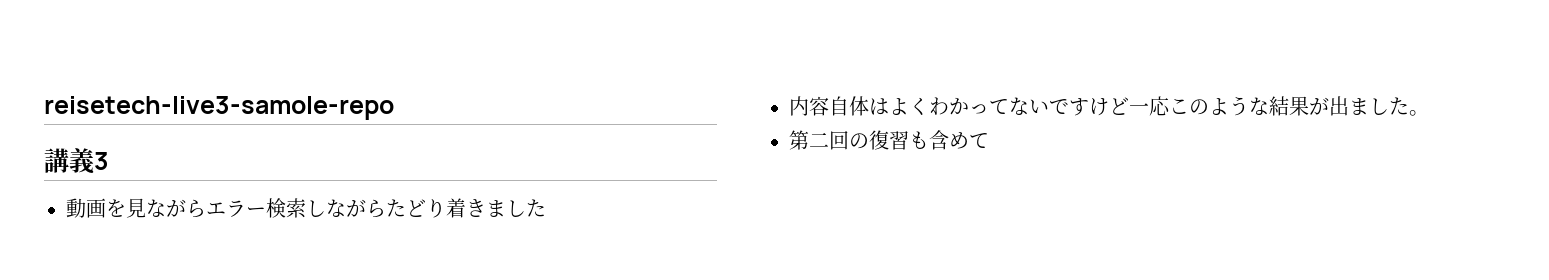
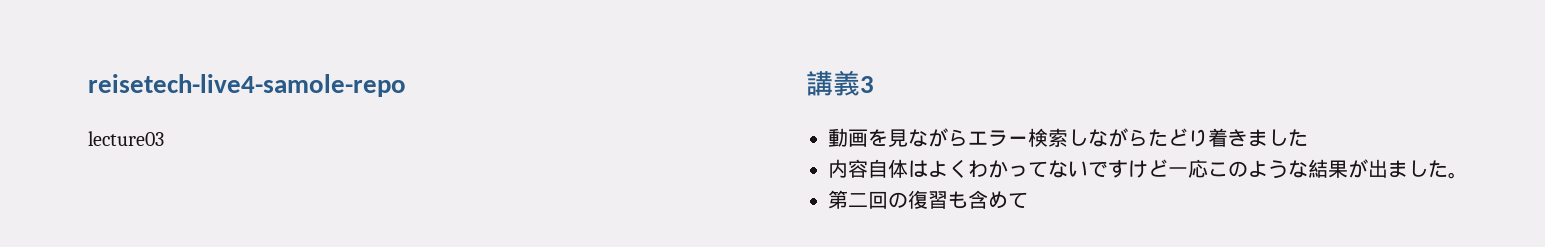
- reisetech-live3-samole-repo
+ reisetech-live4-samole-repo
+ lecture03

